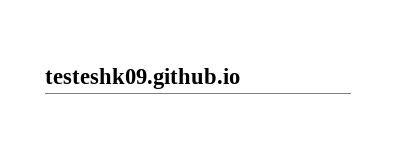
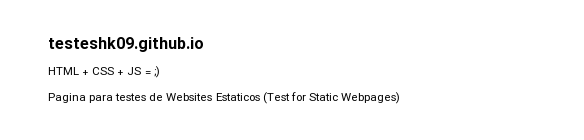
+ HTML + CSS + JS = ;)
+ Pagina para testes de Websites Estaticos (Test for Static Webpages)

